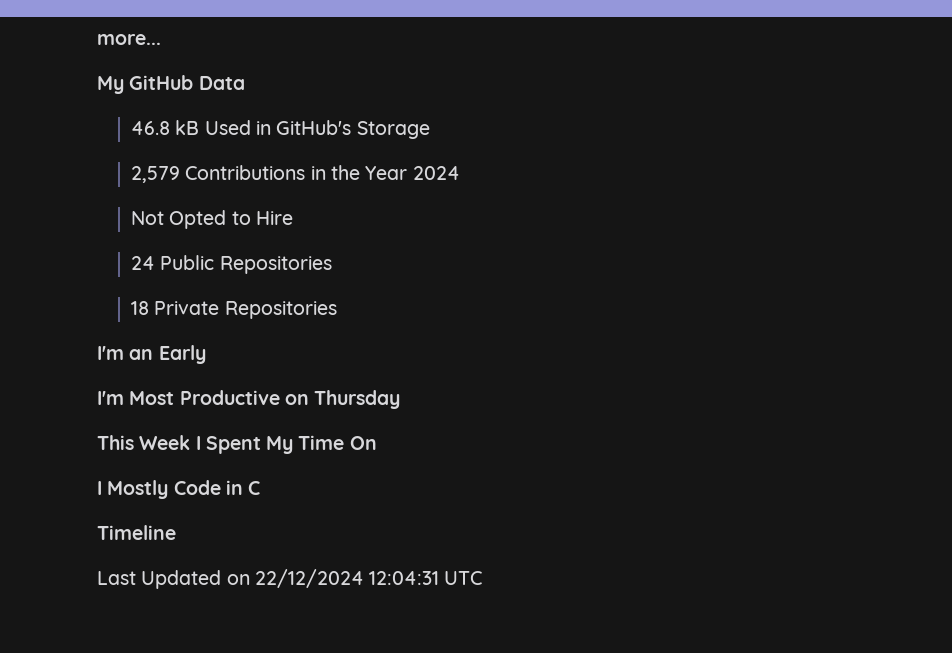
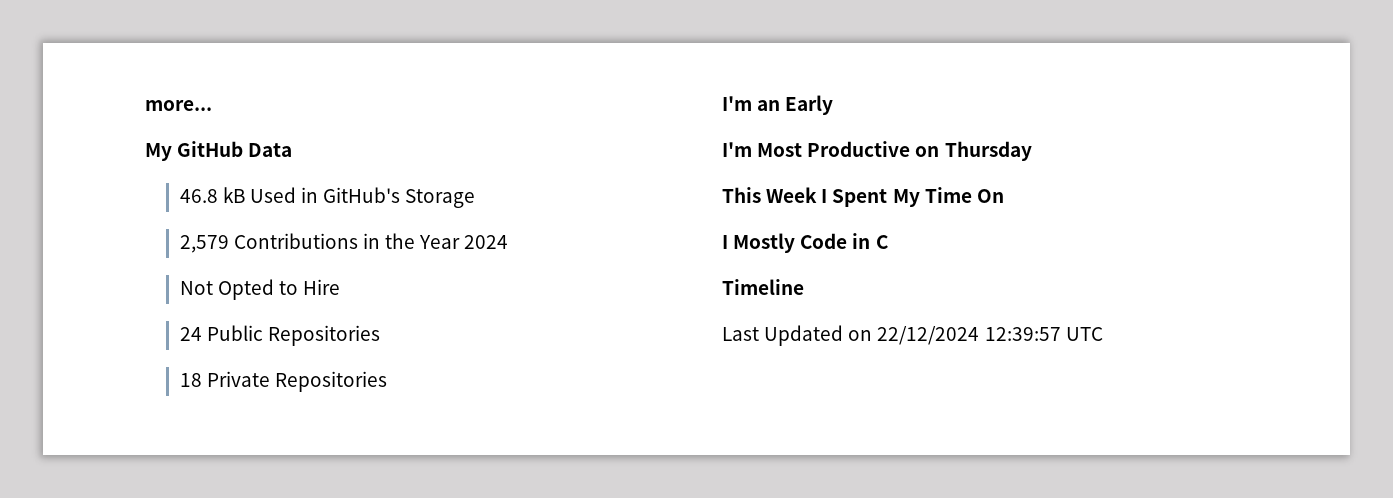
- Last Updated on 22/12/2024 12:04:31 UTC
+ Last Updated on 22/12/2024 12:39:57 UTC

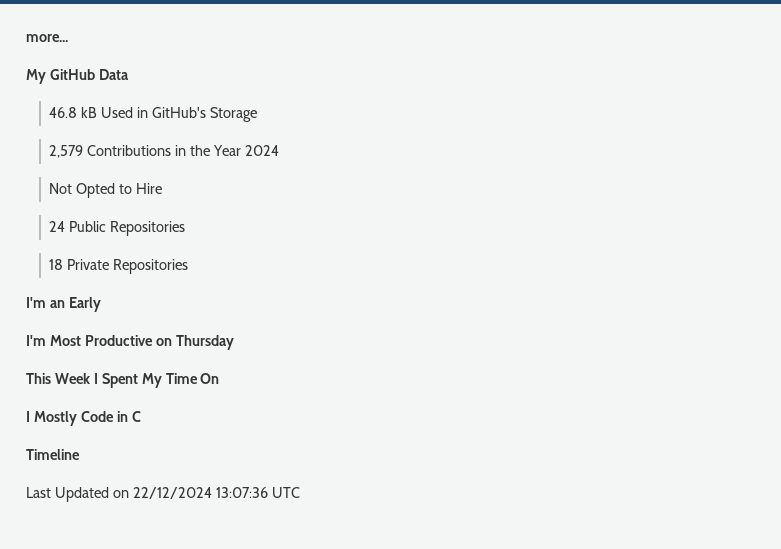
- Last Updated on 22/12/2024 12:39:57 UTC
+ Last Updated on 22/12/2024 13:07:36 UTC

